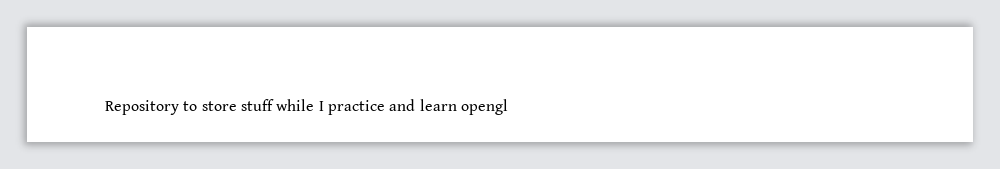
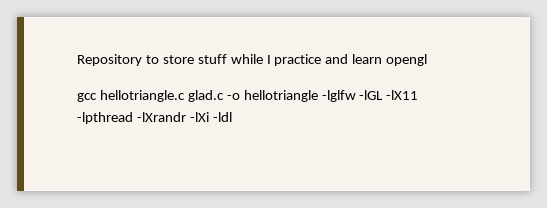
+ gcc hellotriangle.c glad.c -o hellotriangle -lglfw -lGL -lX11 -lpthread -lXrandr -lXi -ldl

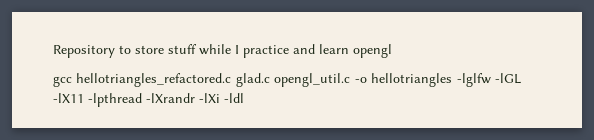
- gcc hellotriangle.c glad.c -o hellotriangle -lglfw -lGL -lX11 -lpthread -lXrandr -lXi -ldl
+ gcc hellotriangles_refactored.c glad.c opengl_util.c -o hellotriangles -lglfw -lGL -lX11 -lpthread -lXrandr -lXi -ldl

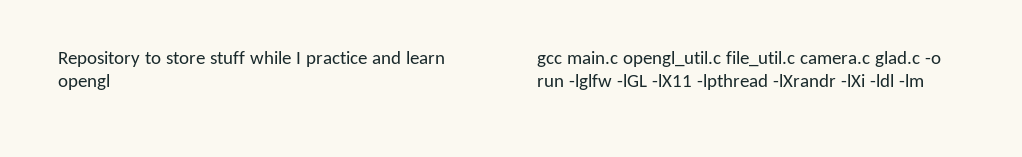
- gcc hellotriangles_refactored.c glad.c opengl_util.c -o hellotriangles -lglfw -lGL -lX11 -lpthread -lXrandr -lXi -ldl
+ gcc main.c opengl_util.c file_util.c camera.c glad.c -o run -lglfw -lGL -lX11 -lpthread -lXrandr -lXi -ldl -lm

